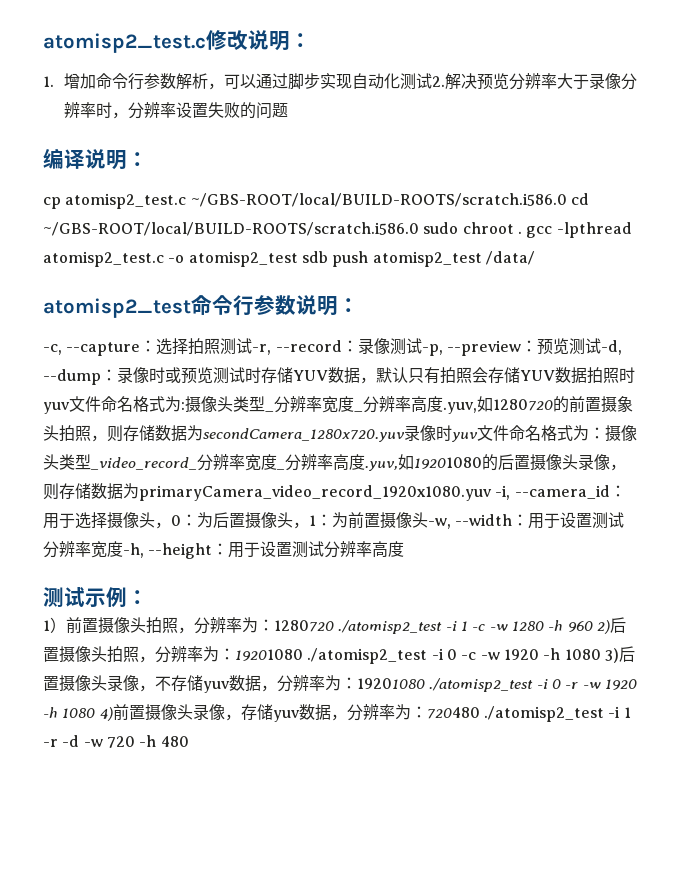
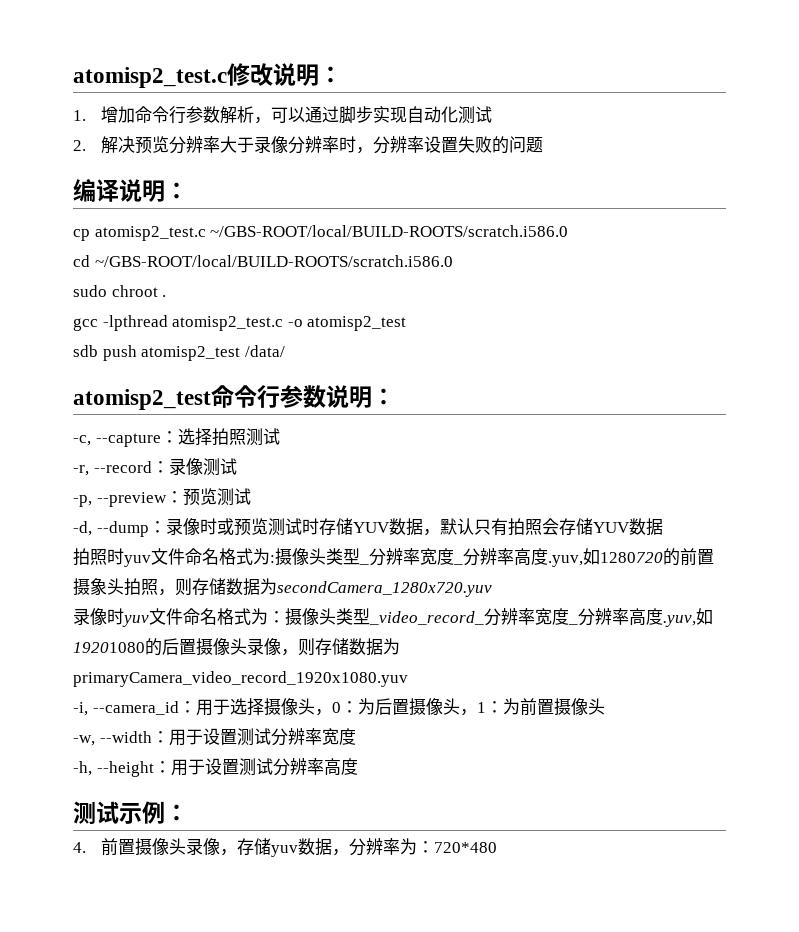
- 1.增加命令行参数解析，可以通过脚步实现自动化测试2.解决预览分辨率大于录像分辨率时，分辨率设置失败的问题
+ 1.增加命令行参数解析，可以通过脚步实现自动化测试
+ 2.解决预览分辨率大于录像分辨率时，分辨率设置失败的问题
- cp atomisp2_test.c ~/GBS-ROOT/local/BUILD-ROOTS/scratch.i586.0 cd ~/GBS-ROOT/local/BUILD-ROOTS/scratch.i586.0 sudo chroot . gcc -lpthread atomisp2_test.c -o atomisp2_test sdb push atomisp2_test /data/
+ cp atomisp2_test.c ~/GBS-ROOT/local/BUILD-ROOTS/scratch.i586.0
+ cd ~/GBS-ROOT/local/BUILD-ROOTS/scratch.i586.0
+ sudo chroot .
+ gcc -lpthread atomisp2_test.c -o atomisp2_test
+ sdb push atomisp2_test /data/
- 选择拍照测试-r, --record：
+ 选择拍照测试
+ -r, --record：
- 录像测试-p, --preview：预览测试-d, --dump：
+ 录像测试
+ -p, --preview：预览测试
+ -d, --dump：
- 录像时或预览测试时存储YUV数据，默认只有拍照会存储YUV数据拍照时yuv文件命名格式为:
+ 录像时或预览测试时存储YUV数据，默认只有拍照会存储YUV数据
+ 拍照时yuv文件命名格式为:
- 摄像头类型_分辨率宽度_分辨率高度.yuv,如1280720的前置摄象头拍照，则存储数据为secondCamera_1280x720.yuv录像时yuv文件命名格式为：
+ 摄像头类型_分辨率宽度_分辨率高度.yuv,如1280720的前置摄象头拍照，则存储数据为secondCamera_1280x720.yuv
+ 录像时yuv文件命名格式为：
- 摄像头类型_video_record_分辨率宽度_分辨率高度.yuv,如19201080的后置摄像头录像，则存储数据为primaryCamera_video_record_1920x1080.yuv -i, --camera_id：
+ 摄像头类型_video_record_分辨率宽度_分辨率高度.yuv,如19201080的后置摄像头录像，则存储数据为primaryCamera_video_record_1920x1080.yuv
+ -i, --camera_id：
- 为前置摄像头-w, --width：
+ 为前置摄像头
+ -w, --width：
- 用于设置测试分辨率宽度-h, --height：
+ 用于设置测试分辨率宽度
+ -h, --height：
- 1）前置摄像头拍照，分辨率为：1280720 ./atomisp2_test -i 1 -c -w 1280 -h 960 2)后置摄像头拍照，分辨率为：19201080 ./atomisp2_test -i 0 -c -w 1920 -h 1080 3)后置摄像头录像，不存储yuv数据，分辨率为：19201080 ./atomisp2_test -i 0 -r -w 1920 -h 1080 4)前置摄像头录像，存储yuv数据，分辨率为：720480 ./atomisp2_test -i 1 -r -d -w 720 -h 480
+ 4.前置摄像头录像，存储yuv数据，分辨率为：720*480

